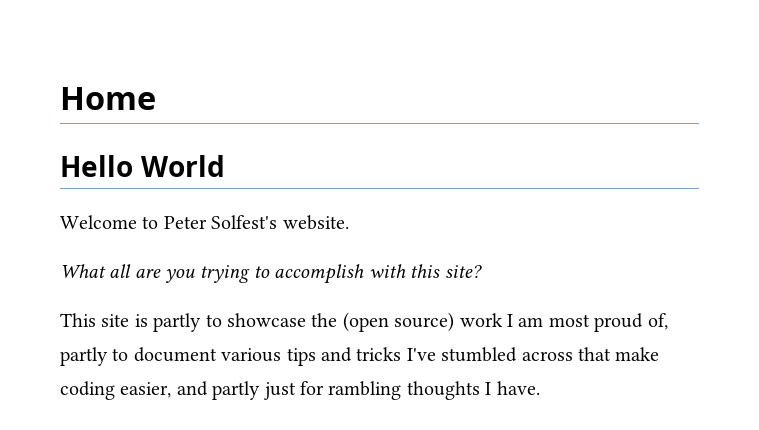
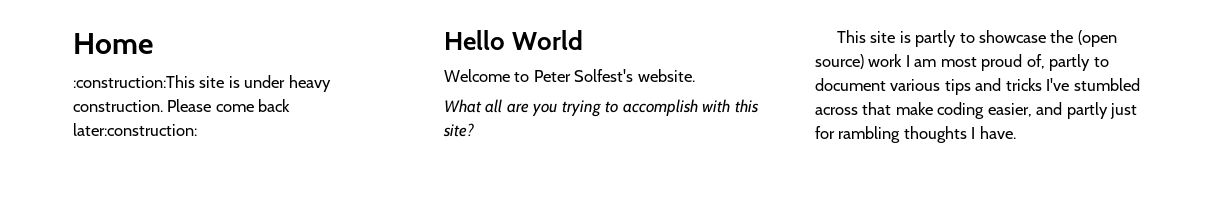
+ :construction:This site is under heavy construction. Please come back later:construction:

